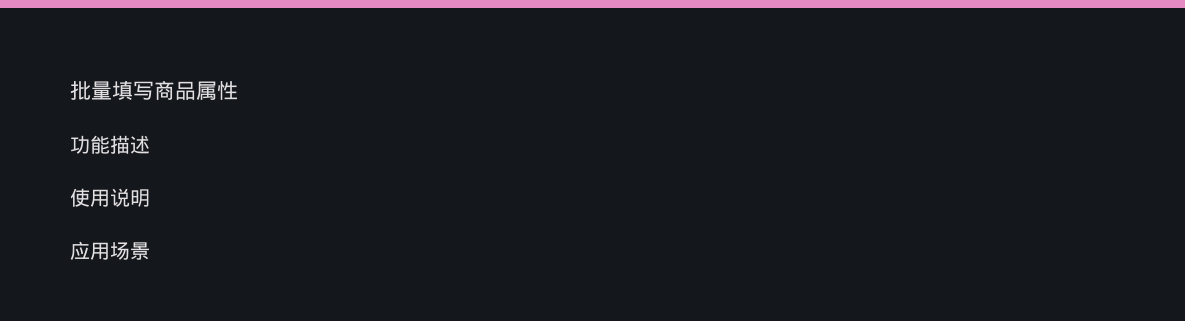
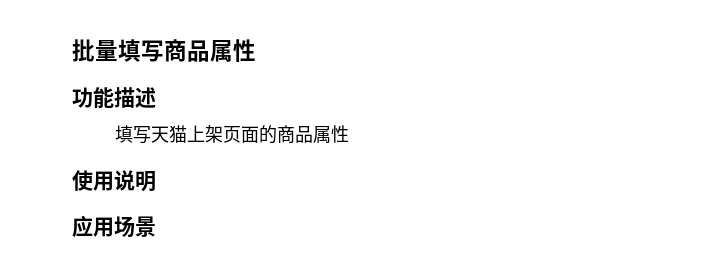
+ 填写天猫上架页面的商品属性

